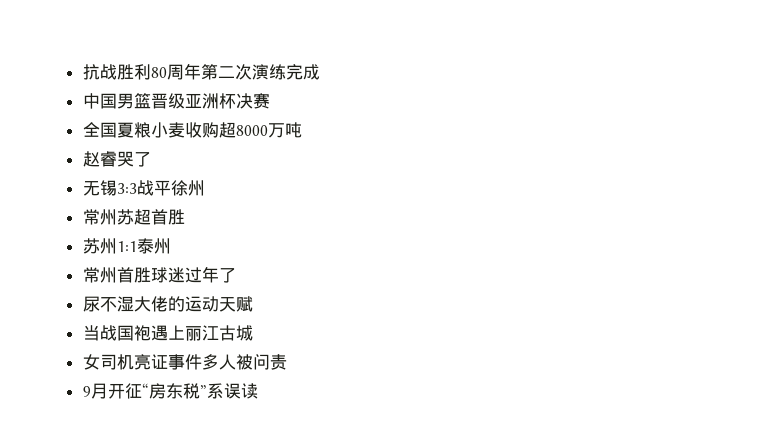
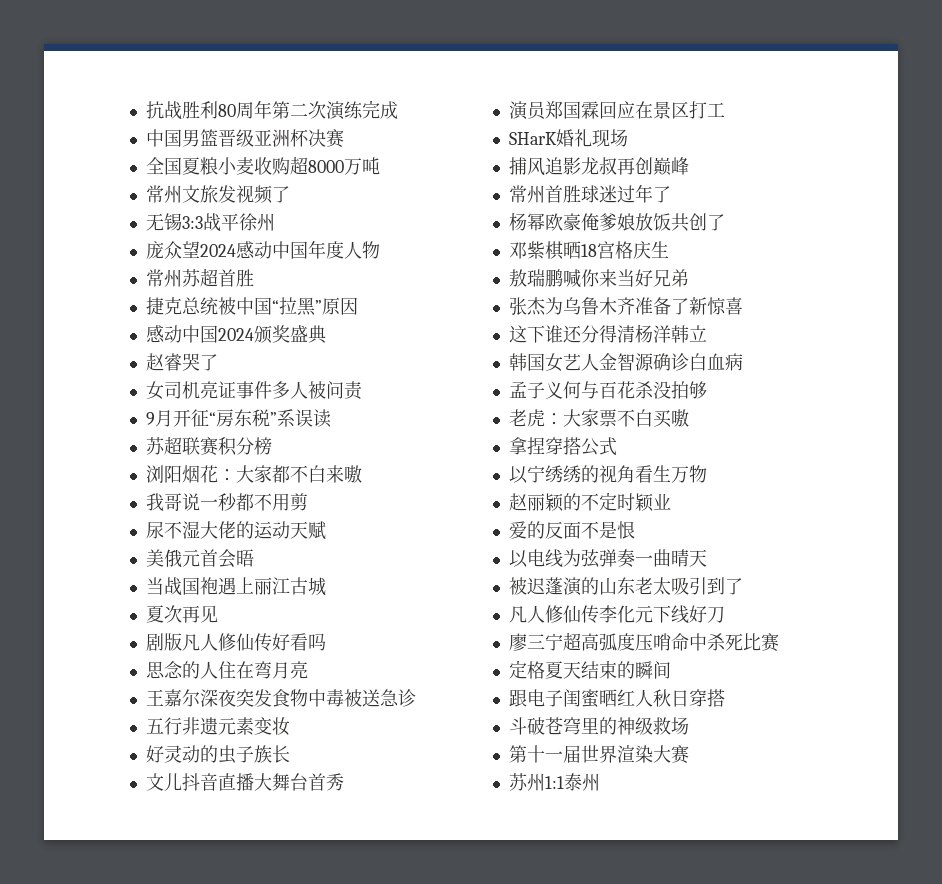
- 赵睿哭了
+ 常州文旅发视频了
+ 庞众望2024感动中国年度人物
  常州苏超首胜
- 苏州1:1泰州
- 常州首胜球迷过年了
- 尿不湿大佬的运动天赋
- 当战国袍遇上丽江古城
+ 捷克总统被中国“拉黑”原因
+ 感动中国2024颁奖盛典
+ 赵睿哭了
+ 苏超联赛积分榜
+ 浏阳烟花：大家都不白来嗷
+ 我哥说一秒都不用剪
+ 尿不湿大佬的运动天赋
+ 美俄元首会晤
+ 当战国袍遇上丽江古城
+ 夏次再见
+ 剧版凡人修仙传好看吗
+ 思念的人住在弯月亮
+ 王嘉尔深夜突发食物中毒被送急诊
+ 五行非遗元素变妆
+ 好灵动的虫子族长
+ 文儿抖音直播大舞台首秀
+ 演员郑国霖回应在景区打工
+ SHarK婚礼现场
+ 捕风追影龙叔再创巅峰
+ 常州首胜球迷过年了
+ 杨幂欧豪俺爹娘放饭共创了
+ 邓紫棋晒18宫格庆生
+ 敖瑞鹏喊你来当好兄弟
+ 张杰为乌鲁木齐准备了新惊喜
+ 这下谁还分得清杨洋韩立
+ 韩国女艺人金智源确诊白血病
+ 孟子义何与百花杀没拍够
+ 老虎：大家票不白买嗷
+ 拿捏穿搭公式
+ 以宁绣绣的视角看生万物
+ 赵丽颖的不定时颖业
+ 爱的反面不是恨
+ 以电线为弦弹奏一曲晴天
+ 被迟蓬演的山东老太吸引到了
+ 凡人修仙传李化元下线好刀
+ 廖三宁超高弧度压哨命中杀死比赛
+ 定格夏天结束的瞬间
+ 跟电子闺蜜晒红人秋日穿搭
+ 斗破苍穹里的神级救场
+ 第十一届世界渲染大赛
+ 苏州1:1泰州

